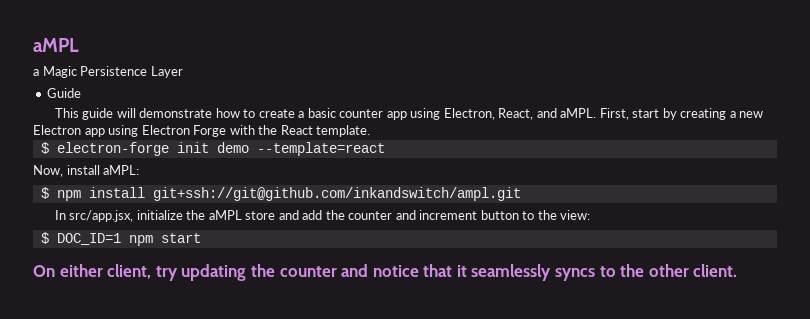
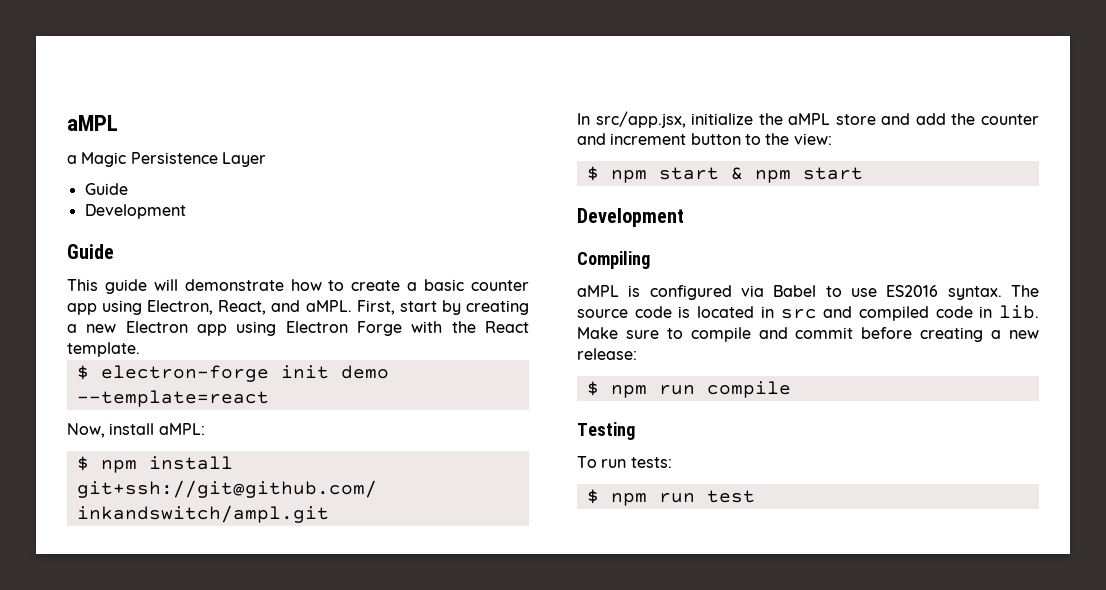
  a Magic Persistence Layer
+ Guide
+ Development
- $ DOC_ID=1 npm start
- On either client, try updating the counter and notice that it seamlessly syncs to the other client.
+ $ npm start & npm start
+ Development
+ Compiling
+ aMPL is configured via Babel to use ES2016 syntax. The source code is located in src and compiled code in lib. Make sure to compile and commit before creating a new release:
+ $ npm run compile
+ Testing
+ To run tests:
+ $ npm run test

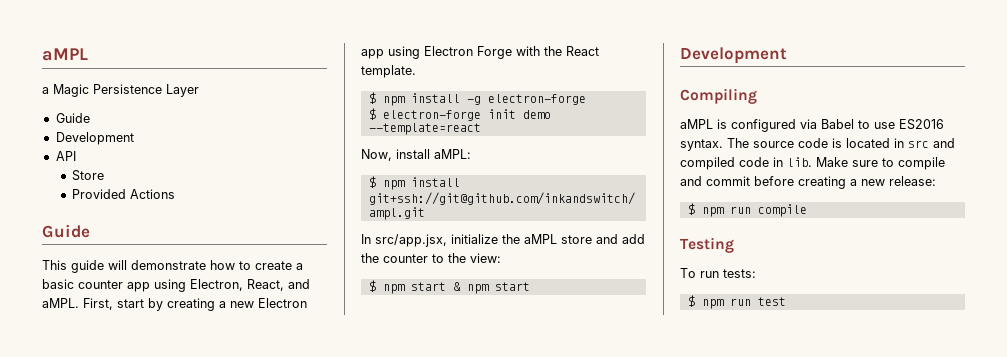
+ API
+ Store
+ Provided Actions
+ $ npm install -g electron-forge
- In src/app.jsx, initialize the aMPL store and add the counter and increment button to the view:
+ In src/app.jsx, initialize the aMPL store and add the counter to the view:

